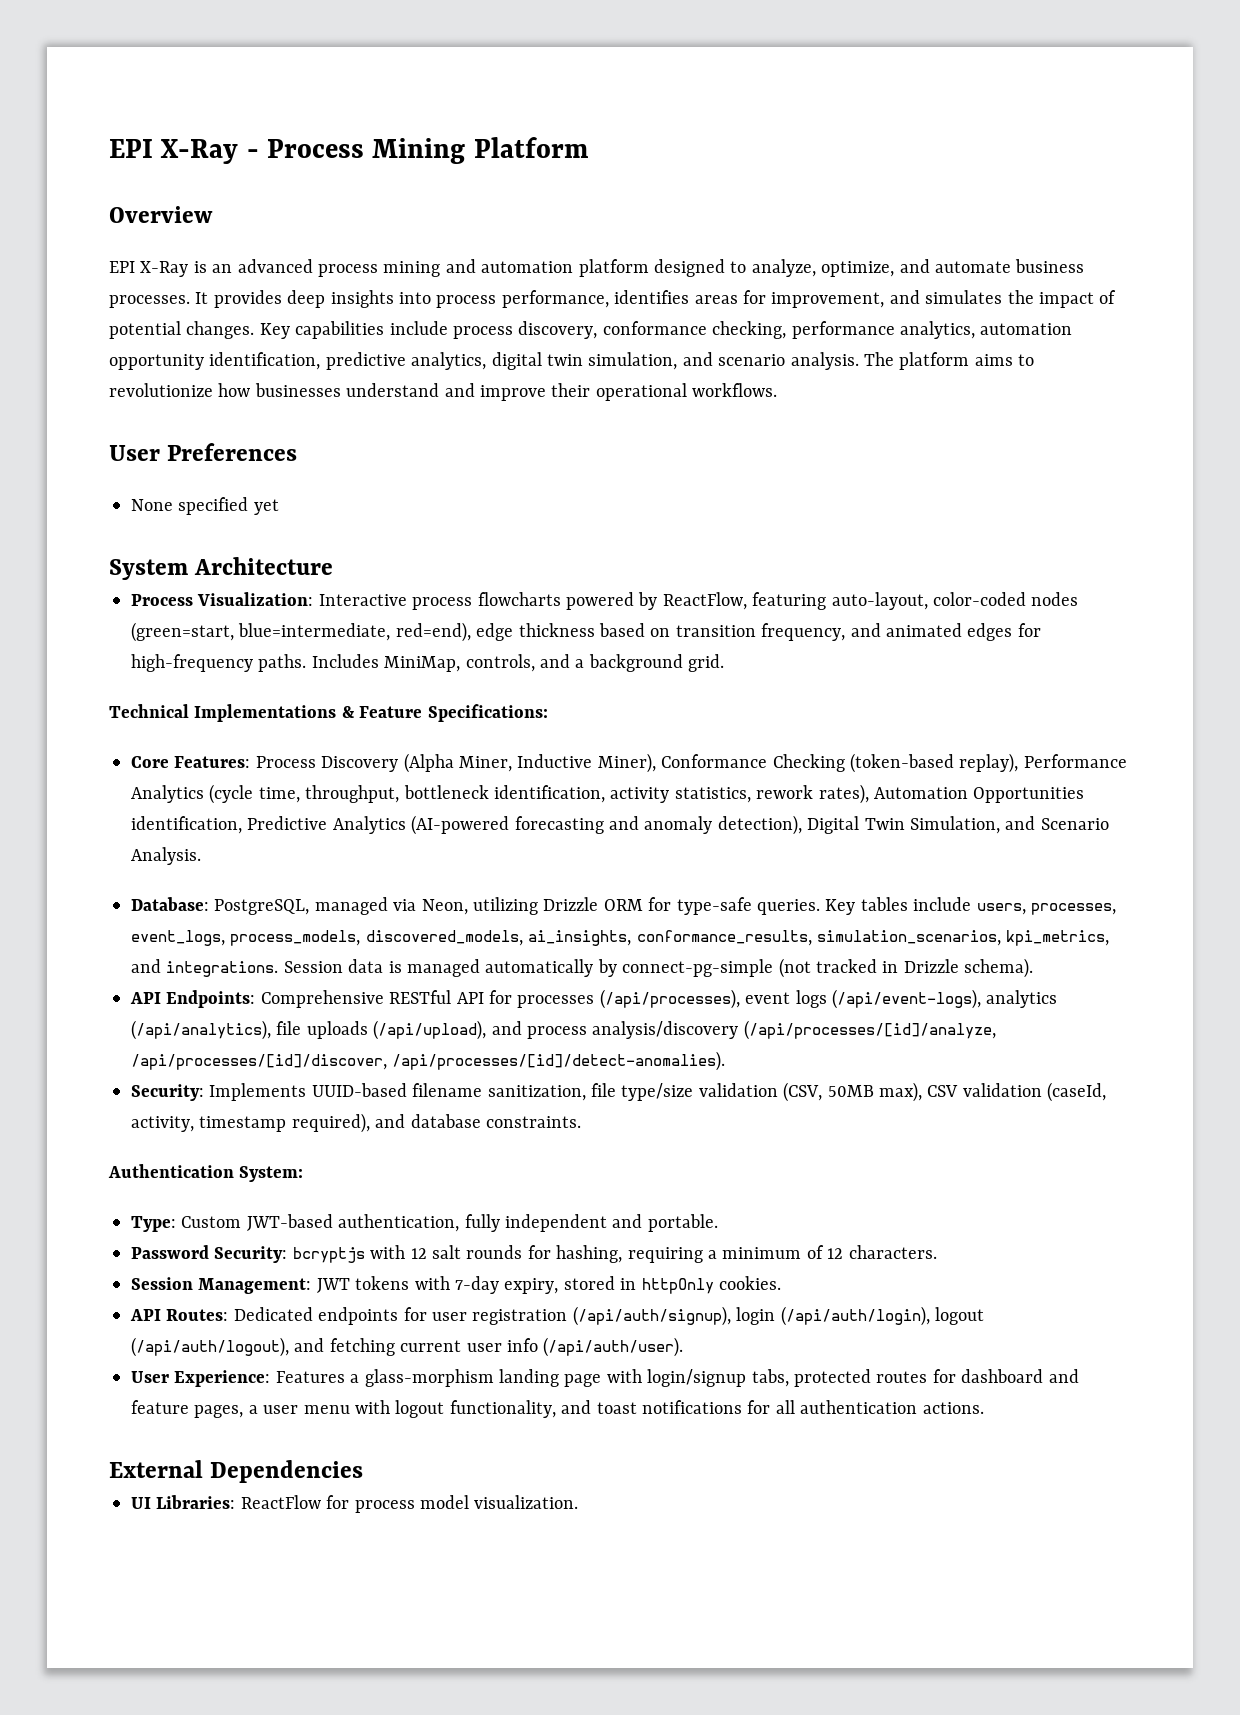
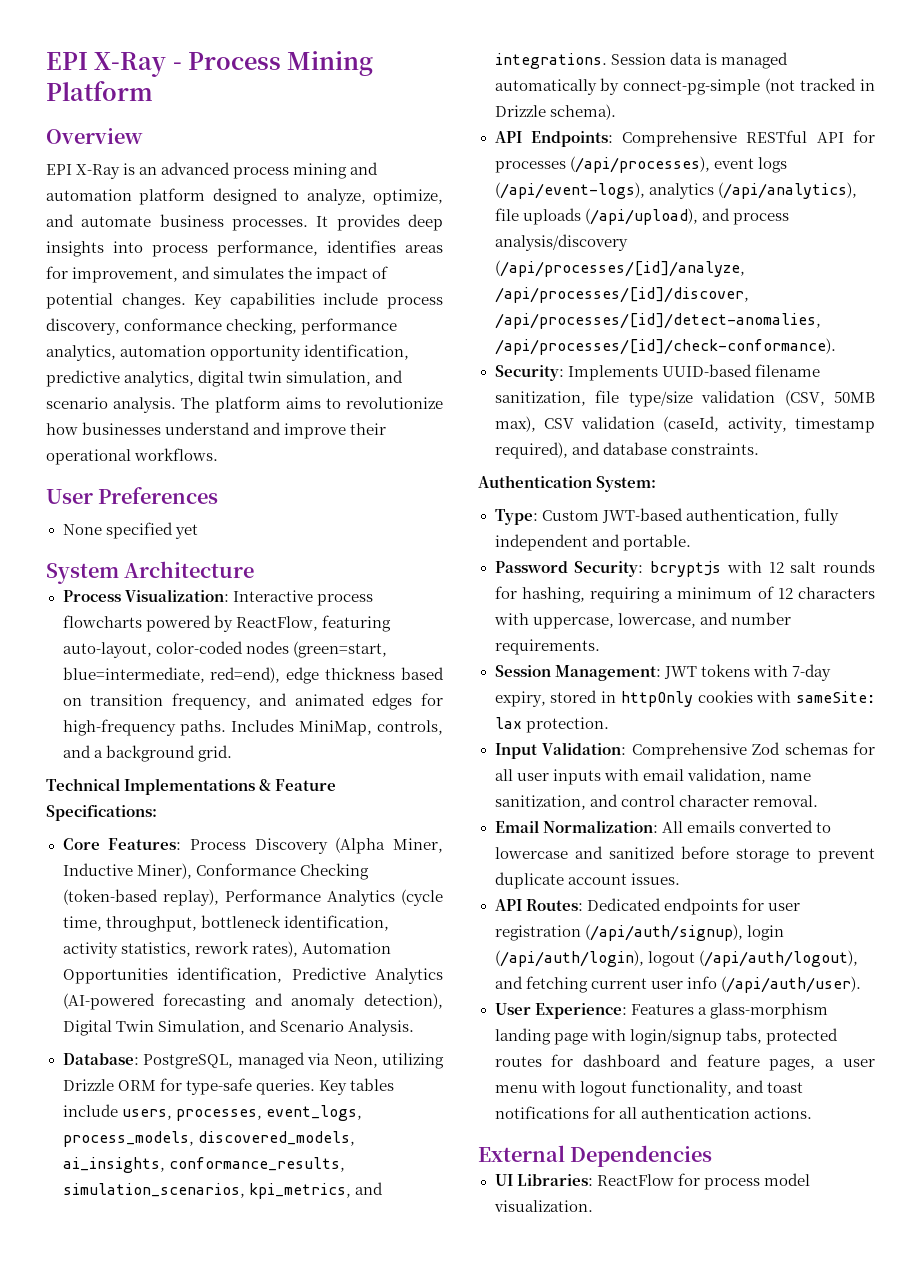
- API Endpoints: Comprehensive RESTful API for processes (/api/processes), event logs (/api/event-logs), analytics (/api/analytics), file uploads (/api/upload), and process analysis/discovery (/api/processes/[id]/analyze, /api/processes/[id]/discover, /api/processes/[id]/detect-anomalies).
+ API Endpoints: Comprehensive RESTful API for processes (/api/processes), event logs (/api/event-logs), analytics (/api/analytics), file uploads (/api/upload), and process analysis/discovery (/api/processes/[id]/analyze, /api/processes/[id]/discover, /api/processes/[id]/detect-anomalies, /api/processes/[id]/check-conformance).
- Password Security: bcryptjs with 12 salt rounds for hashing, requiring a minimum of 12 characters.
+ Password Security: bcryptjs with 12 salt rounds for hashing, requiring a minimum of 12 characters with uppercase, lowercase, and number requirements.
- Session Management: JWT tokens with 7-day expiry, stored in httpOnly cookies.
+ Session Management: JWT tokens with 7-day expiry, stored in httpOnly cookies with sameSite: lax protection.
+ Input Validation: Comprehensive Zod schemas for all user inputs with email validation, name sanitization, and control character removal.
+ Email Normalization: All emails converted to lowercase and sanitized before storage to prevent duplicate account issues.

